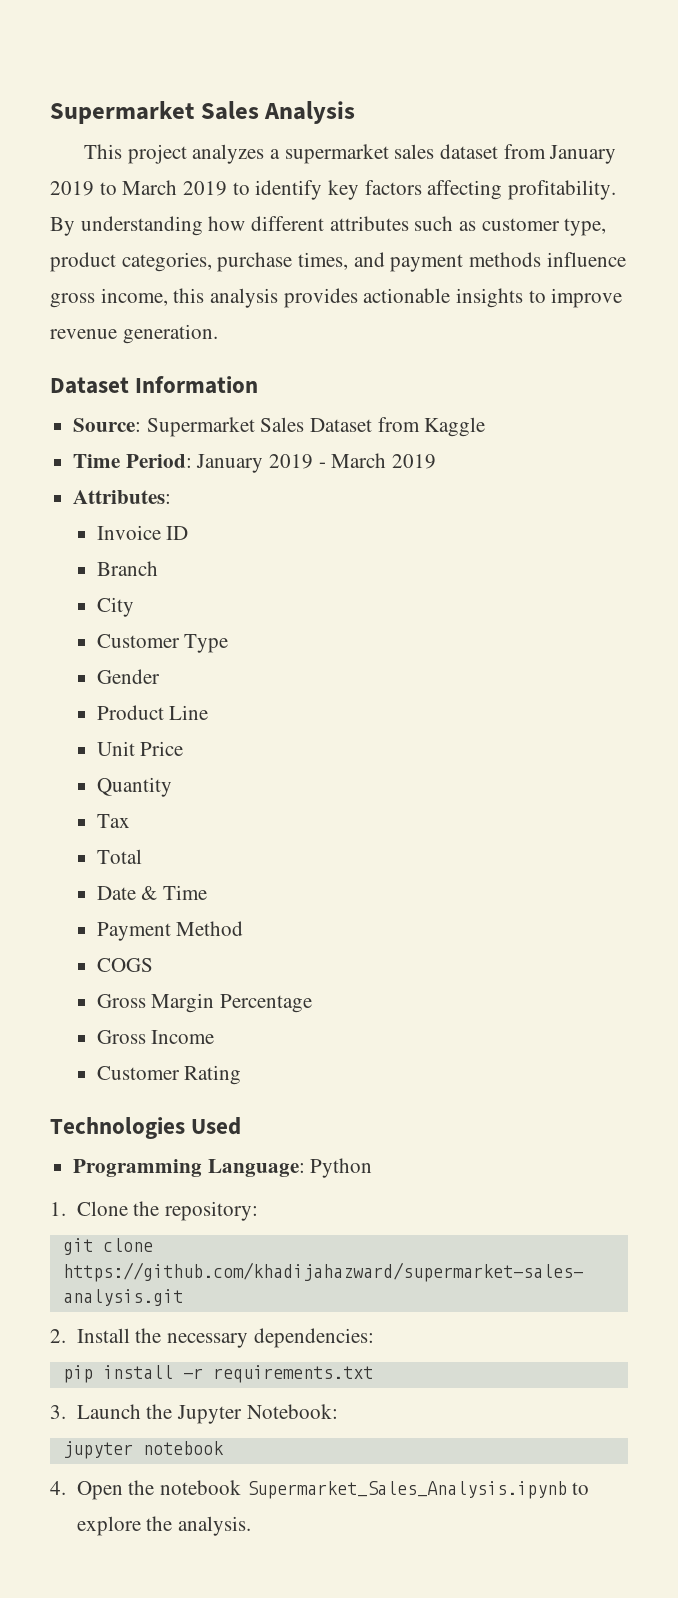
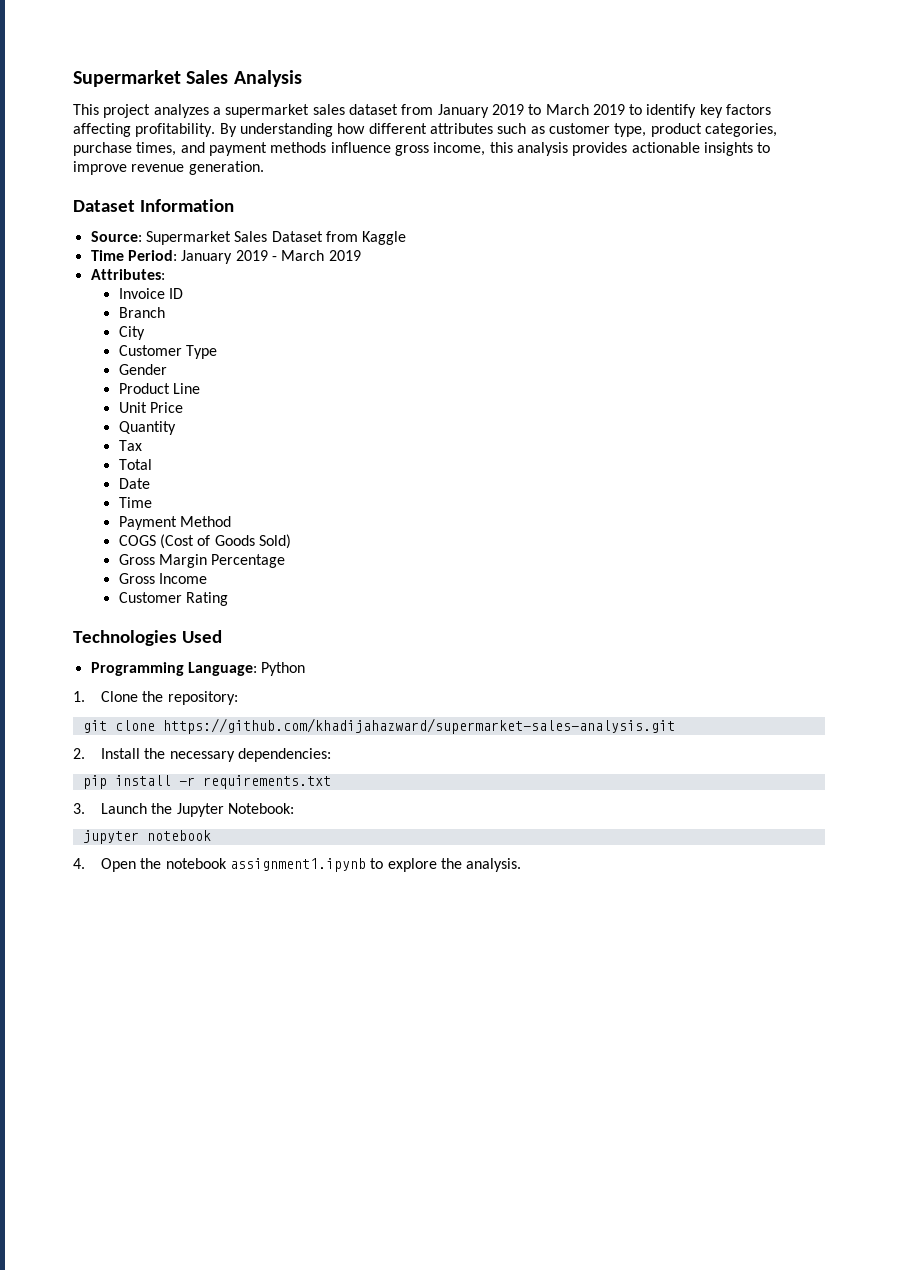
- Date & Time
+ Date
+ Time
- COGS
+ COGS (Cost of Goods Sold)
- 4. Open the notebook Supermarket_Sales_Analysis.ipynb to explore the analysis.
+ 4. Open the notebook assignment1.ipynb to explore the analysis.

